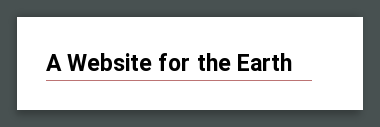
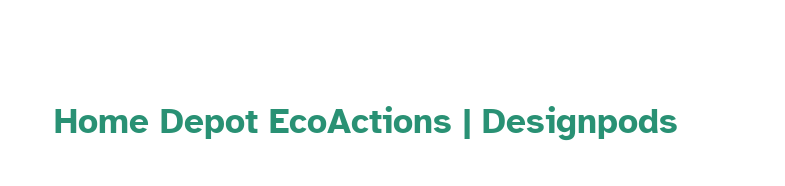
- A Website for the Earth
+ Home Depot EcoActions | Designpods

